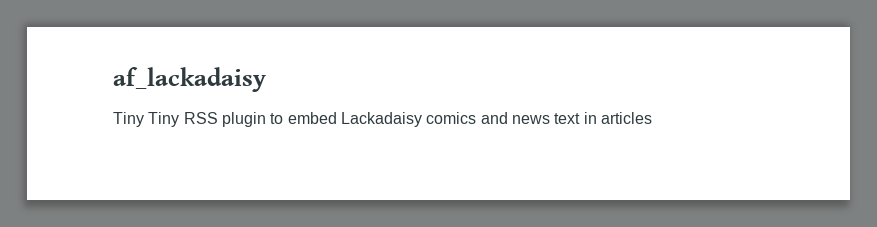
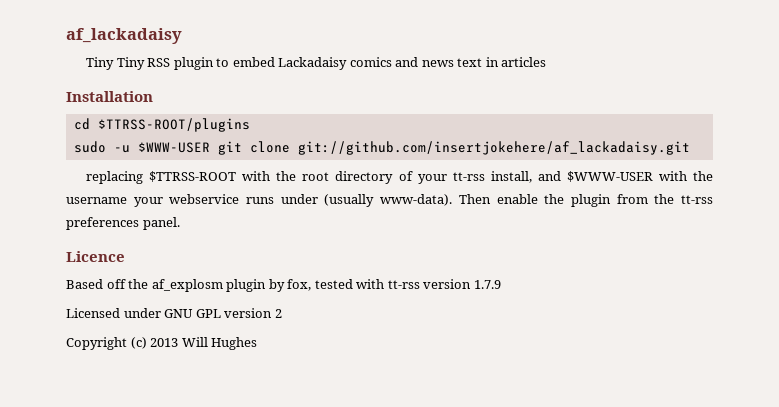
+ Installation
+ cd $TTRSS-ROOT/plugins
+ sudo -u $WWW-USER git clone git://github.com/insertjokehere/af_lackadaisy.git
+ replacing $TTRSS-ROOT with the root directory of your tt-rss install, and $WWW-USER with the username your webservice runs under (usually www-data). Then enable the plugin from the tt-rss preferences panel.
+ Licence
+ Based off the af_explosm plugin by fox, tested with tt-rss version 1.7.9
+ Licensed under GNU GPL version 2
+ Copyright (c) 2013 Will Hughes

